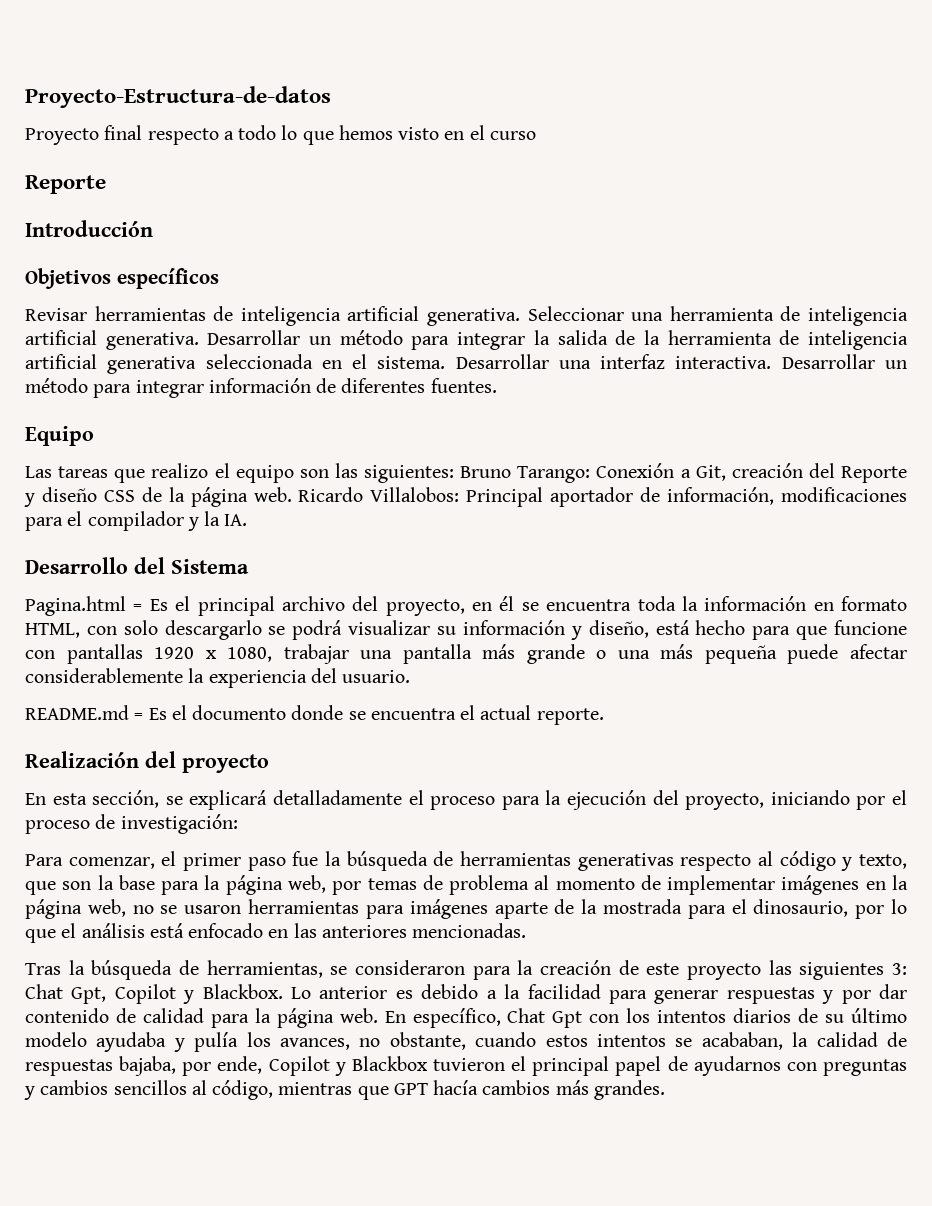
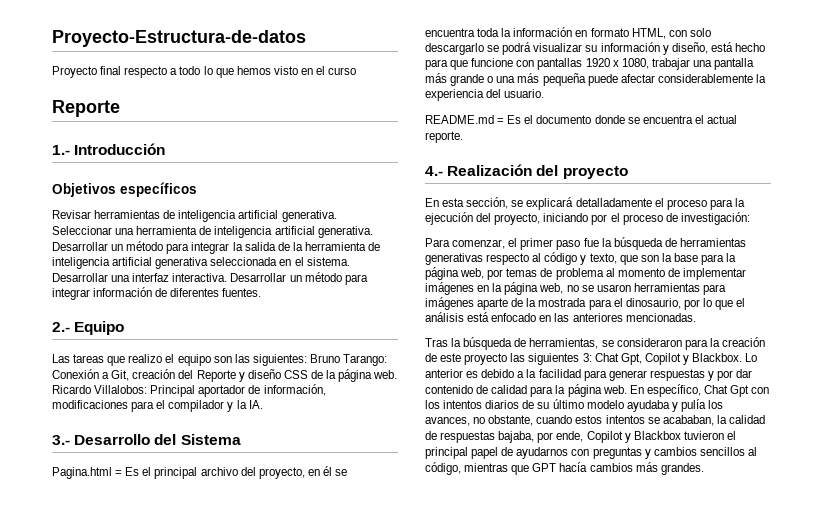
- Introducción
+ 1.- Introducción
- Equipo
+ 2.- Equipo
- Desarrollo del Sistema
+ 3.- Desarrollo del Sistema
- Realización del proyecto
+ 4.- Realización del proyecto

